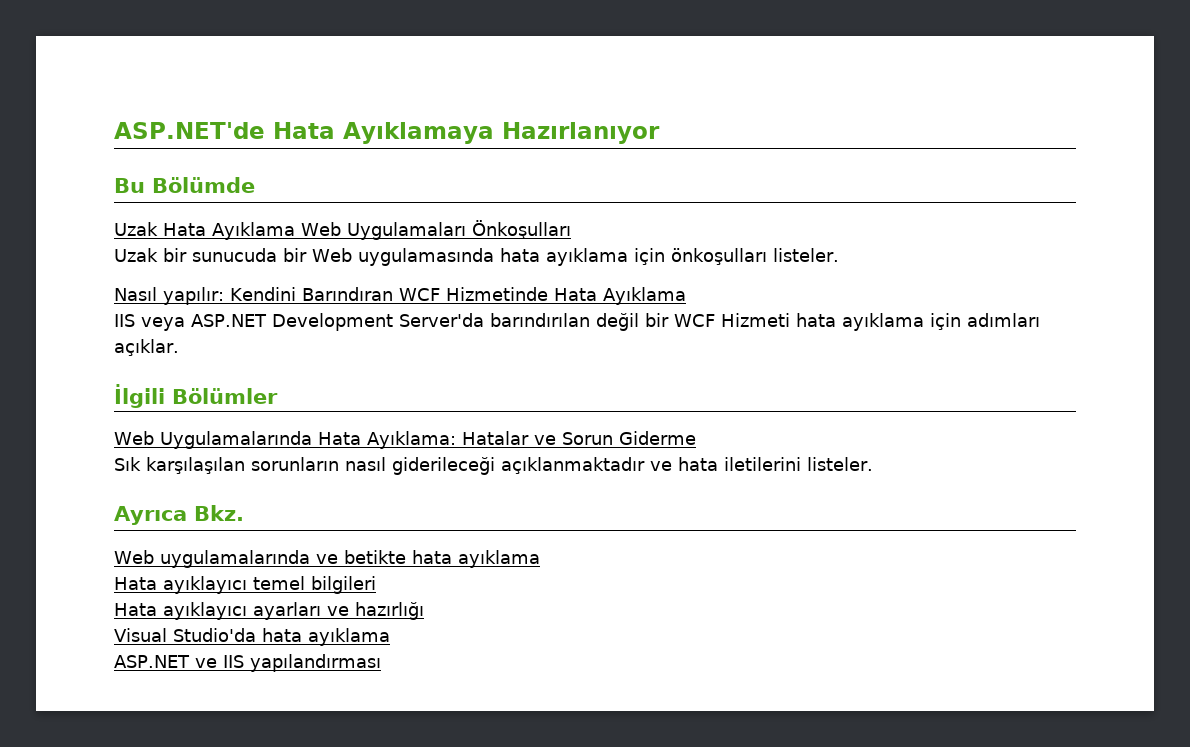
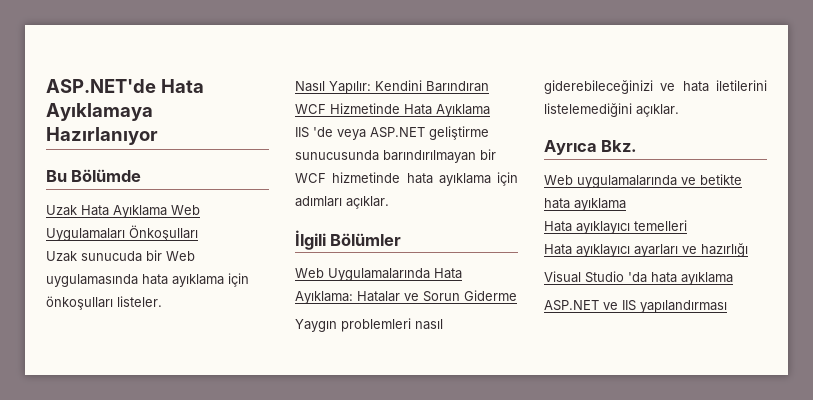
- Uzak bir sunucuda bir Web uygulamasında hata ayıklama için önkoşulları listeler.
+ Uzak sunucuda bir Web uygulamasında hata ayıklama için önkoşulları listeler.
- Nasıl yapılır: Kendini Barındıran WCF Hizmetinde Hata Ayıklama
+ Nasıl Yapılır: Kendini Barındıran WCF Hizmetinde Hata Ayıklama
- IIS veya ASP.NET Development Server'da barındırılan değil bir WCF Hizmeti hata ayıklama için adımları açıklar.
+ IIS 'de veya ASP.NET geliştirme sunucusunda barındırılmayan bir WCF hizmetinde hata ayıklama için adımları açıklar.
- Sık karşılaşılan sorunların nasıl giderileceği açıklanmaktadır ve hata iletilerini listeler.
+ Yaygın problemleri nasıl giderebileceğinizi ve hata iletilerini listelemediğini açıklar.
- Hata ayıklayıcı temel bilgileri
+ Hata ayıklayıcı temelleri
- Visual Studio'da hata ayıklama
+ Visual Studio 'da hata ayıklama

